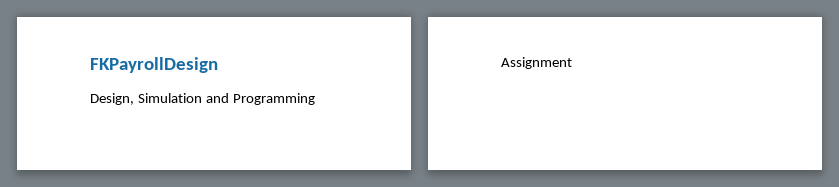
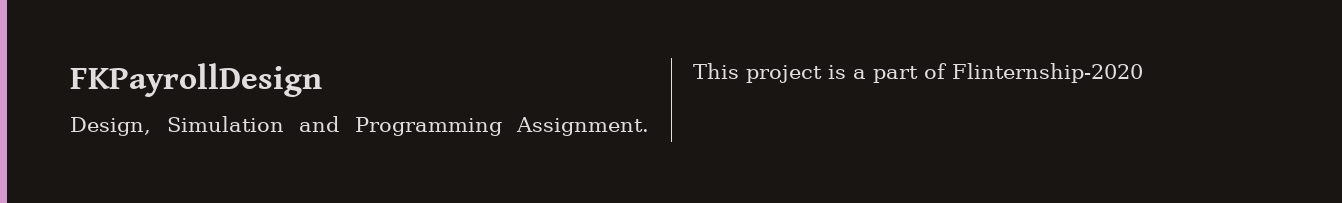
- Design, Simulation and Programming Assignment
+ Design, Simulation and Programming Assignment. This project is a part of Flinternship-2020

